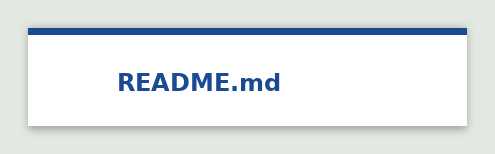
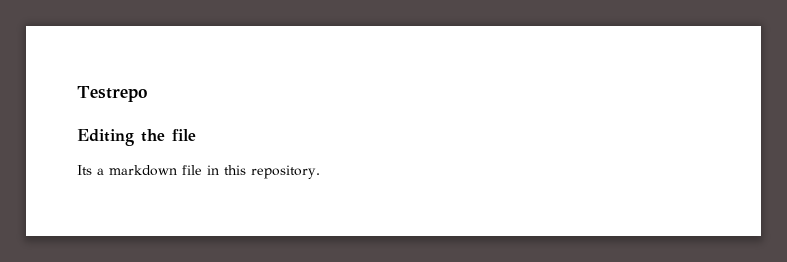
- README.md
+ Testrepo
+ Editing the file
+ Its a markdown file in this repository.

